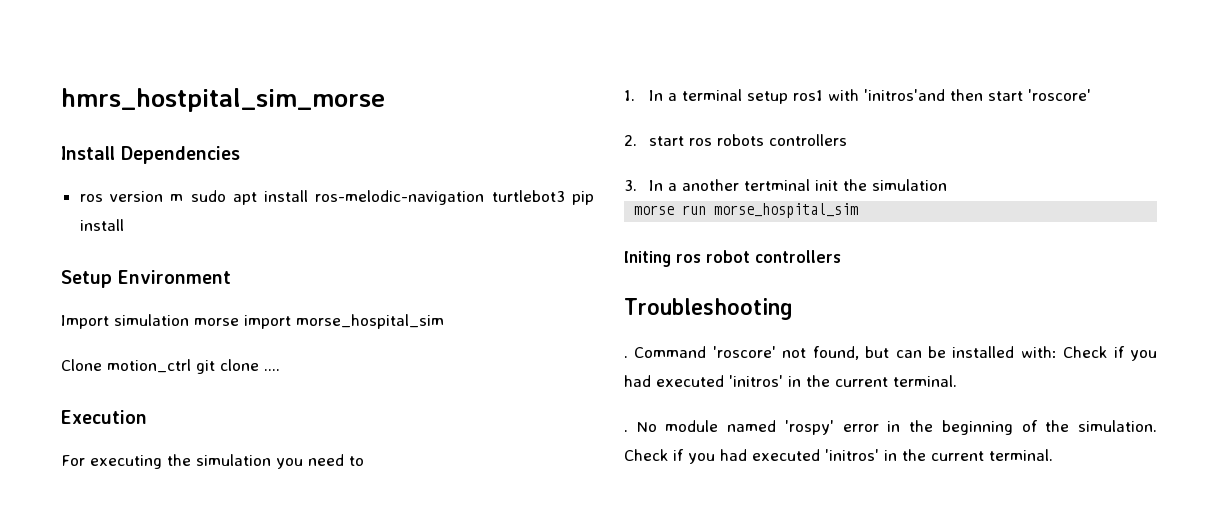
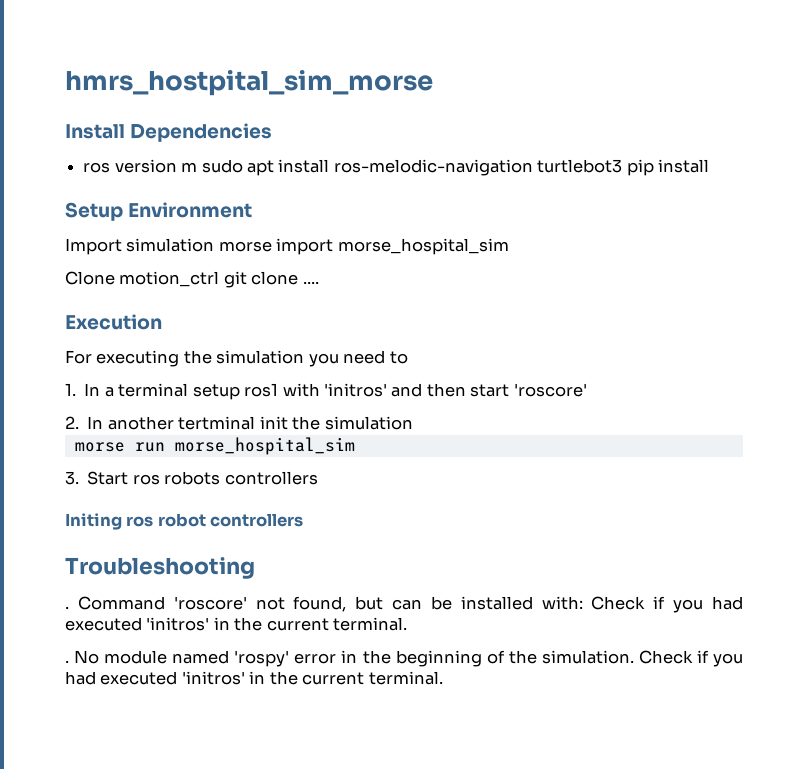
- 1. In a terminal setup ros1 with 'initros'and then start 'roscore'
+ 1. In a terminal setup ros1 with 'initros' and then start 'roscore'
- 2. start ros robots controllers
- 3. In a another tertminal init the simulation
+ 2. In another tertminal init the simulation
+ 3. Start ros robots controllers

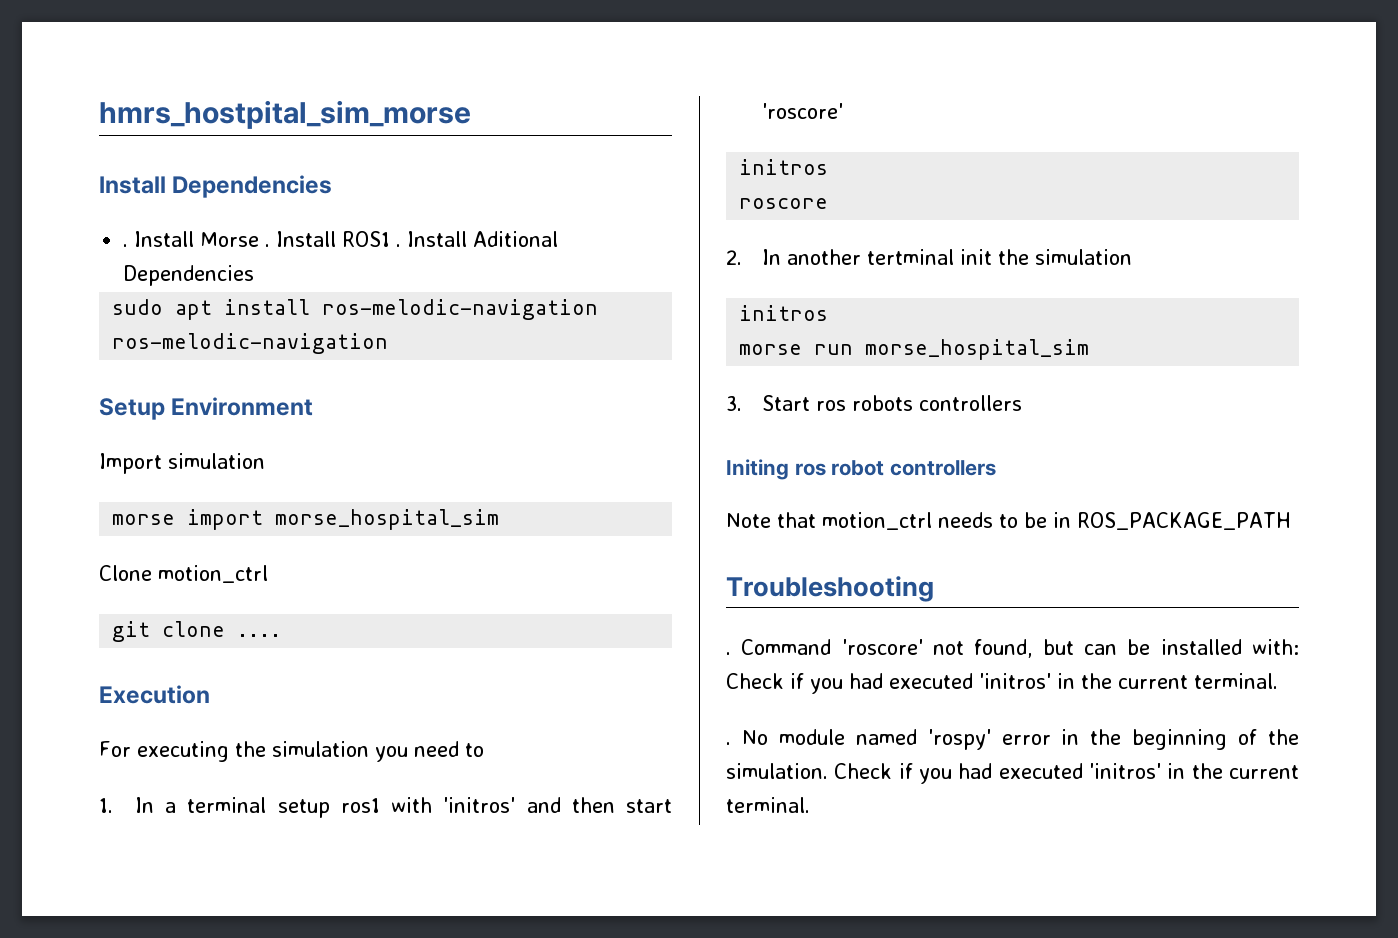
- ros version m sudo apt install ros-melodic-navigation turtlebot3 pip install
+ . Install Morse . Install ROS1 . Install Aditional Dependencies
+ sudo apt install ros-melodic-navigation ros-melodic-navigation
- Import simulation morse import morse_hospital_sim
+ Import simulation
+ morse import morse_hospital_sim
- Clone motion_ctrl git clone ....
+ Clone motion_ctrl
+ git clone ....
  1. In a terminal setup ros1 with 'initros' and then start 'roscore'
+ initros
+ roscore
  2. In another tertminal init the simulation
+ initros
+ Note that motion_ctrl needs to be in ROS_PACKAGE_PATH

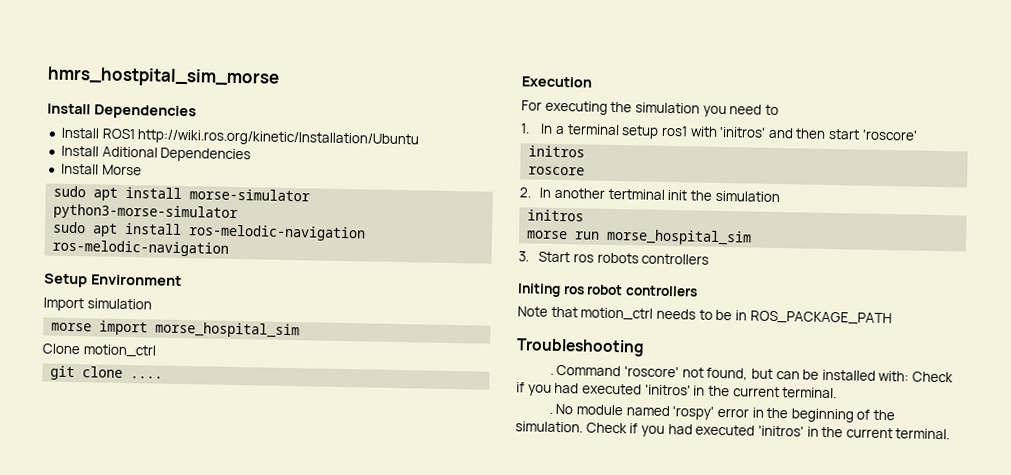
- . Install Morse . Install ROS1 . Install Aditional Dependencies
+ Install ROS1 http://wiki.ros.org/kinetic/Installation/Ubuntu
+ Install Aditional Dependencies
+ Install Morse
+ sudo apt install morse-simulator python3-morse-simulator

